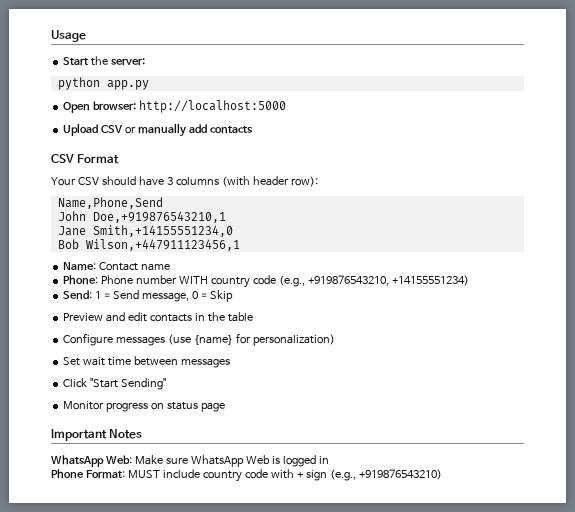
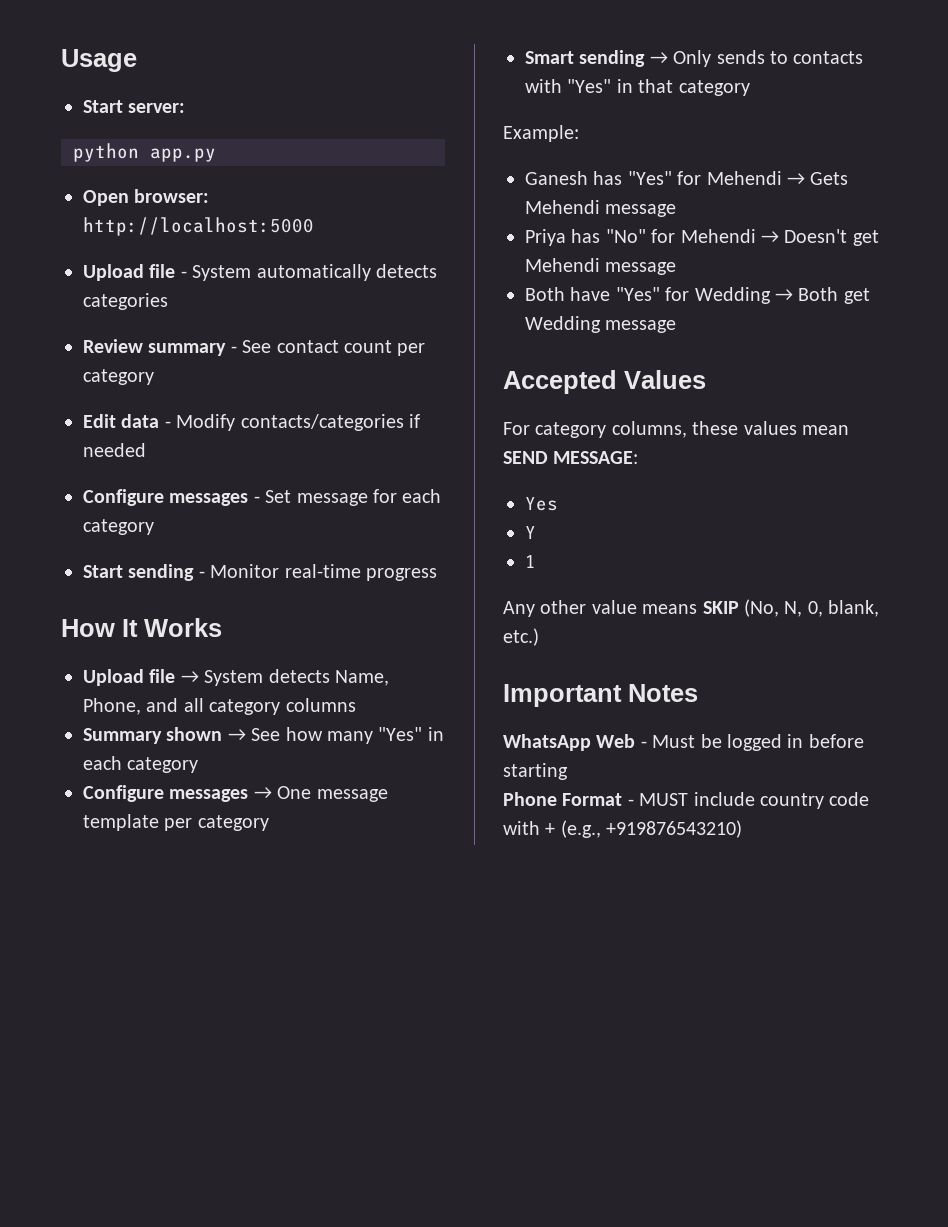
- Start the server:
+ Start server:
- Upload CSV or manually add contacts
- CSV Format
- Your CSV should have 3 columns (with header row):
- Name,Phone,Send
- John Doe,+919876543210,1
- Jane Smith,+14155551234,0
- Bob Wilson,+447911123456,1
- Name: Contact name
- Phone: Phone number WITH country code (e.g., +919876543210, +14155551234)
- Send: 1 = Send message, 0 = Skip
- Preview and edit contacts in the table
- Configure messages (use {name} for personalization)
- Set wait time between messages
- Click "Start Sending"
- Monitor progress on status page
+ Upload file - System automatically detects categories
+ Review summary - See contact count per category
+ Edit data - Modify contacts/categories if needed
+ Configure messages - Set message for each category
+ Start sending - Monitor real-time progress
+ How It Works
+ Upload file → System detects Name, Phone, and all category columns
+ Summary shown → See how many "Yes" in each category
+ Configure messages → One message template per category
+ Smart sending → Only sends to contacts with "Yes" in that category
+ Example:
+ Ganesh has "Yes" for Mehendi → Gets Mehendi message
+ Priya has "No" for Mehendi → Doesn't get Mehendi message
+ Both have "Yes" for Wedding → Both get Wedding message
+ Accepted Values
+ For category columns, these values mean SEND MESSAGE:
+ Yes
+ Y
+ 1
+ Any other value means SKIP (No, N, 0, blank, etc.)
  Important Notes
- WhatsApp Web: Make sure WhatsApp Web is logged in
- Phone Format: MUST include country code with + sign (e.g., +919876543210)
+ WhatsApp Web - Must be logged in before starting
+ Phone Format - MUST include country code with + (e.g., +919876543210)

